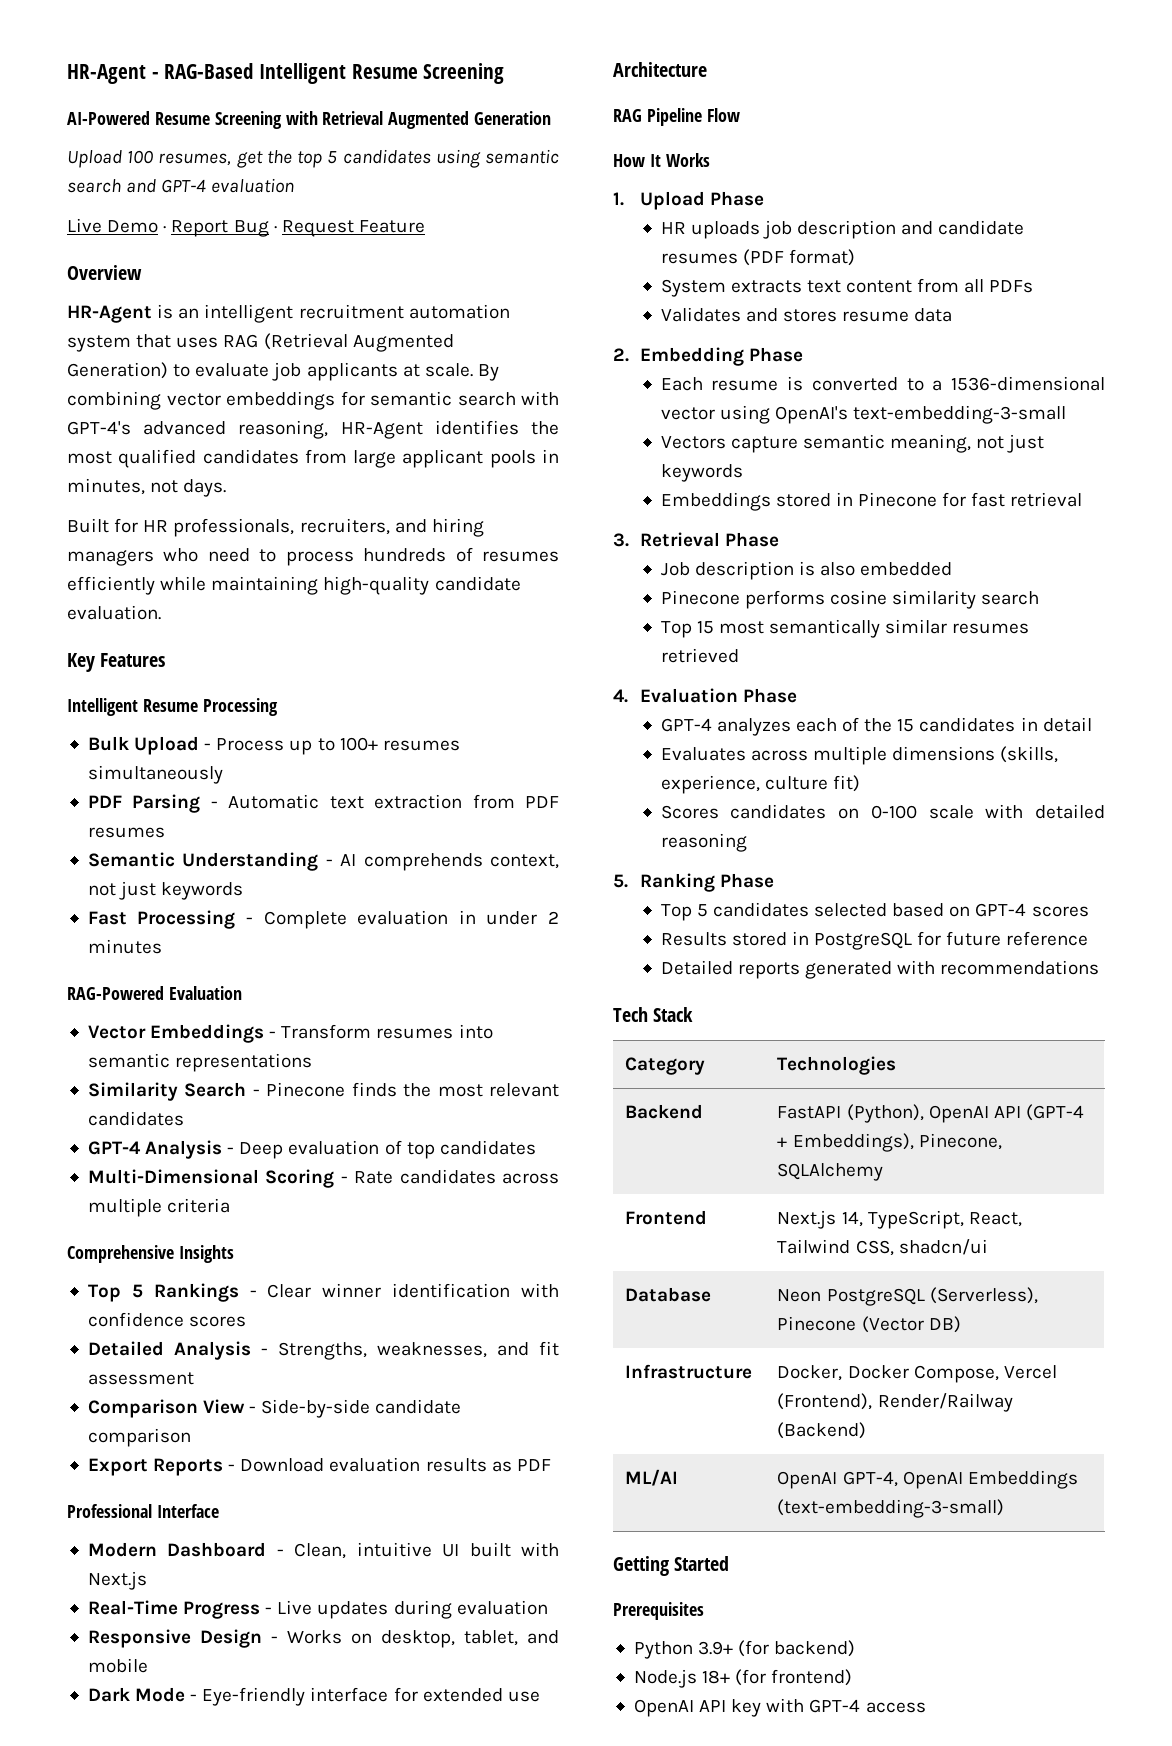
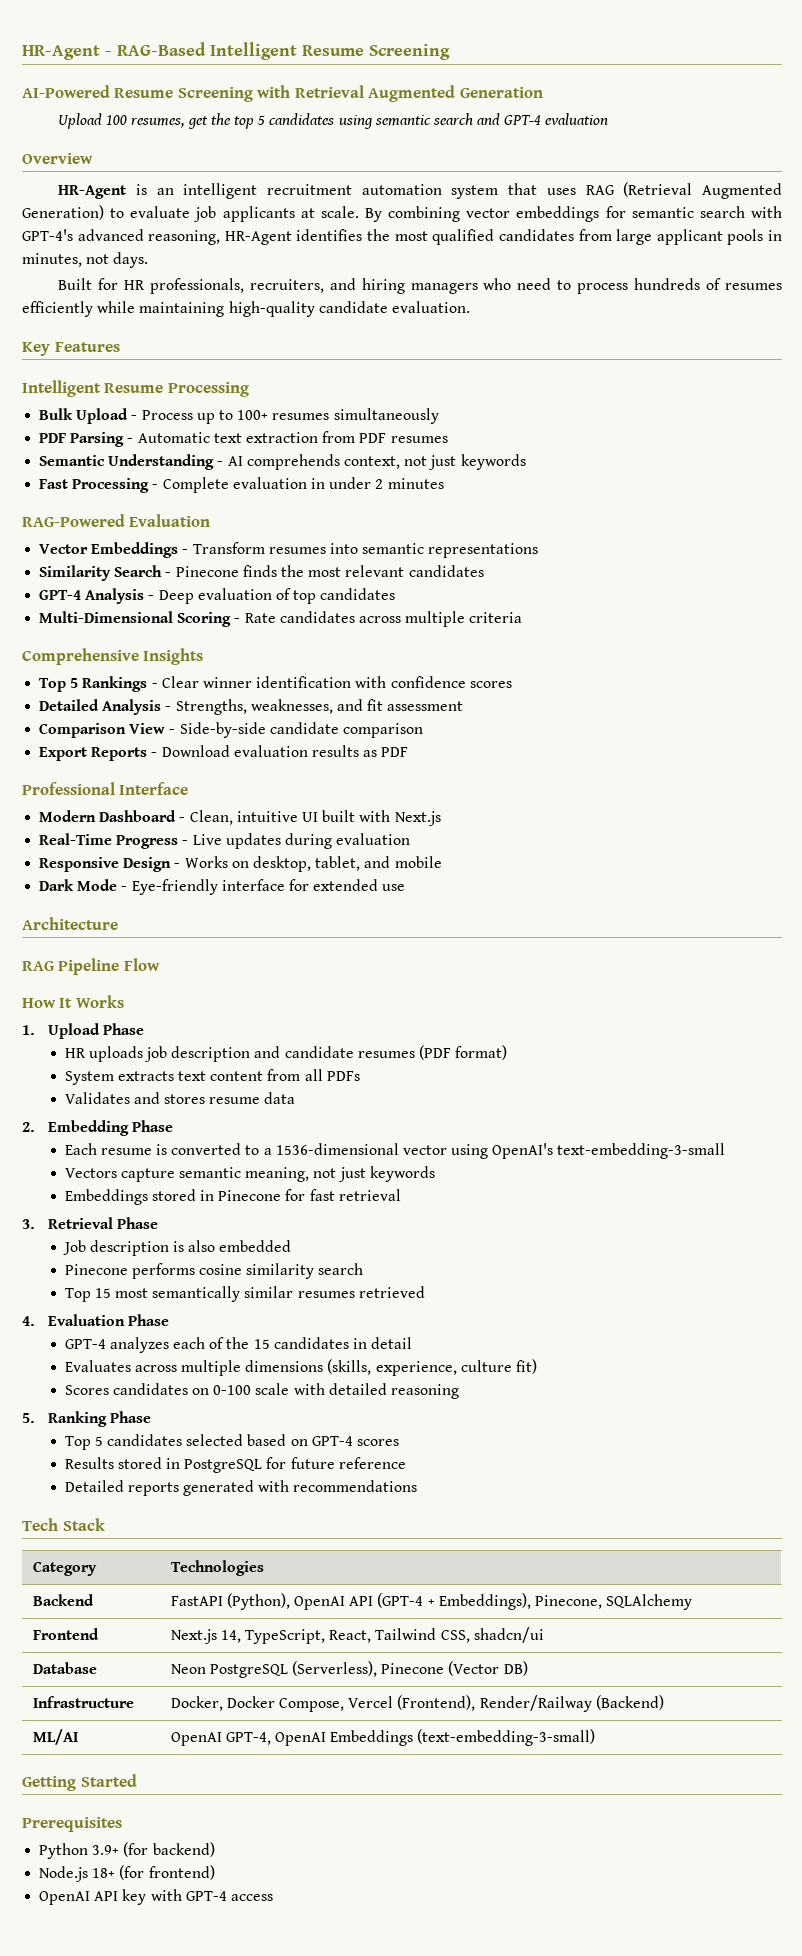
- Live Demo · Report Bug · Request Feature

